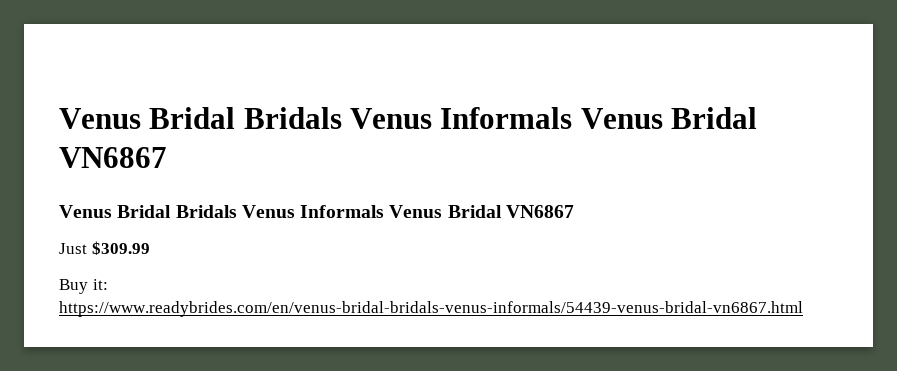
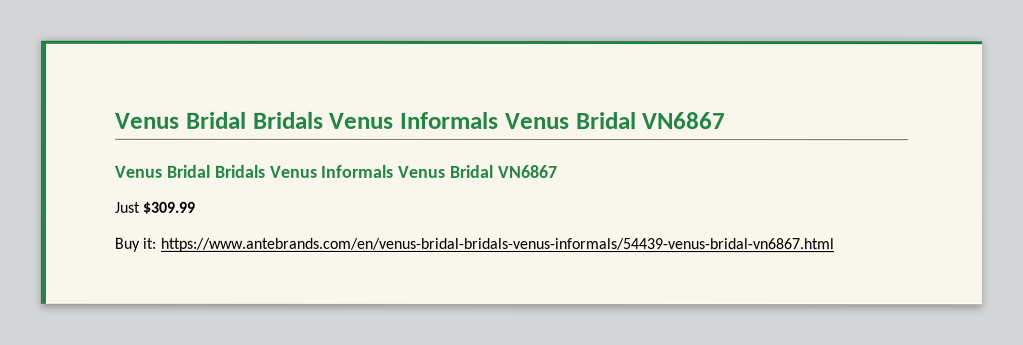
- Buy it: https://www.readybrides.com/en/venus-bridal-bridals-venus-informals/54439-venus-bridal-vn6867.html
+ Buy it: https://www.antebrands.com/en/venus-bridal-bridals-venus-informals/54439-venus-bridal-vn6867.html

